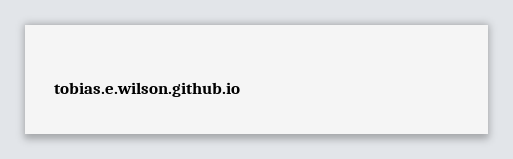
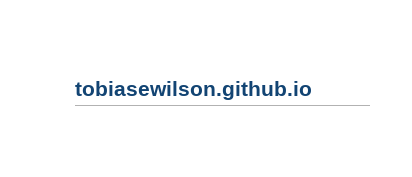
- tobias.e.wilson.github.io
+ tobiasewilson.github.io

